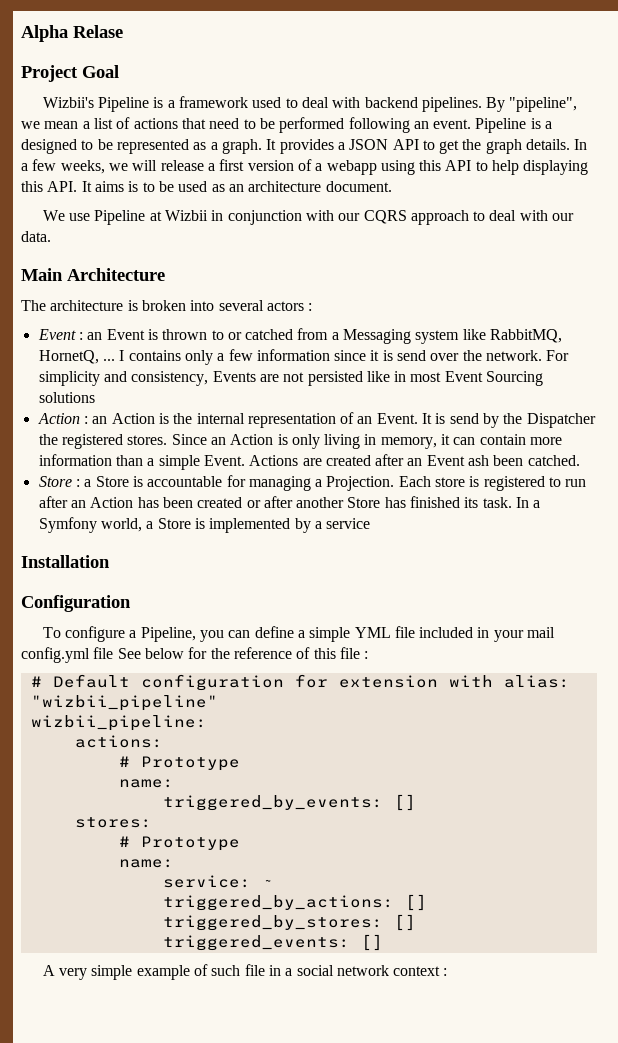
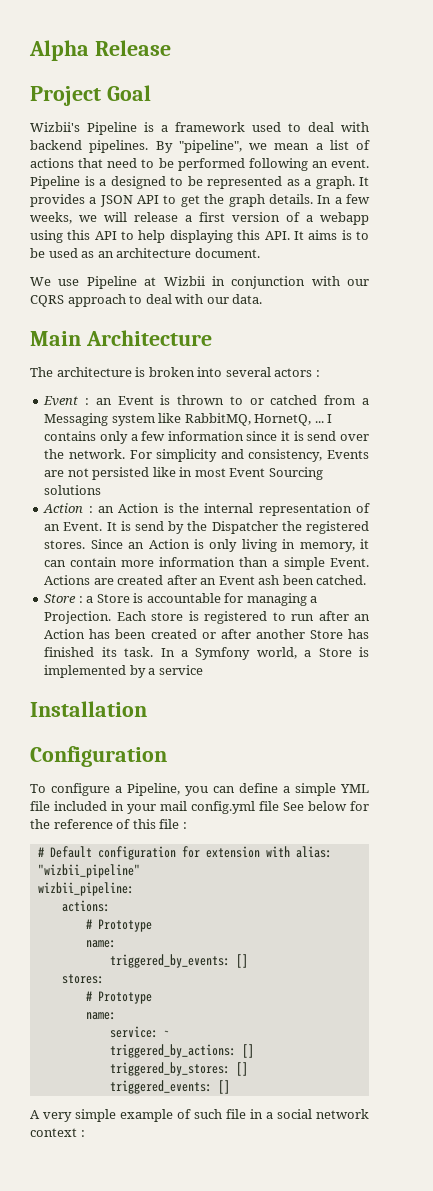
- Alpha Relase
+ Alpha Release

